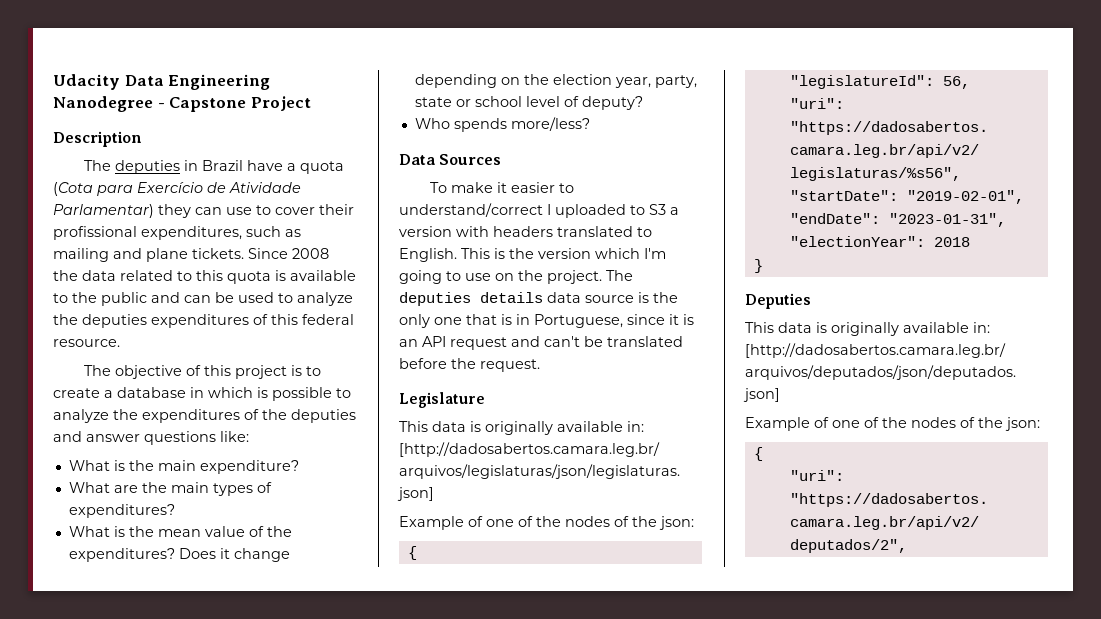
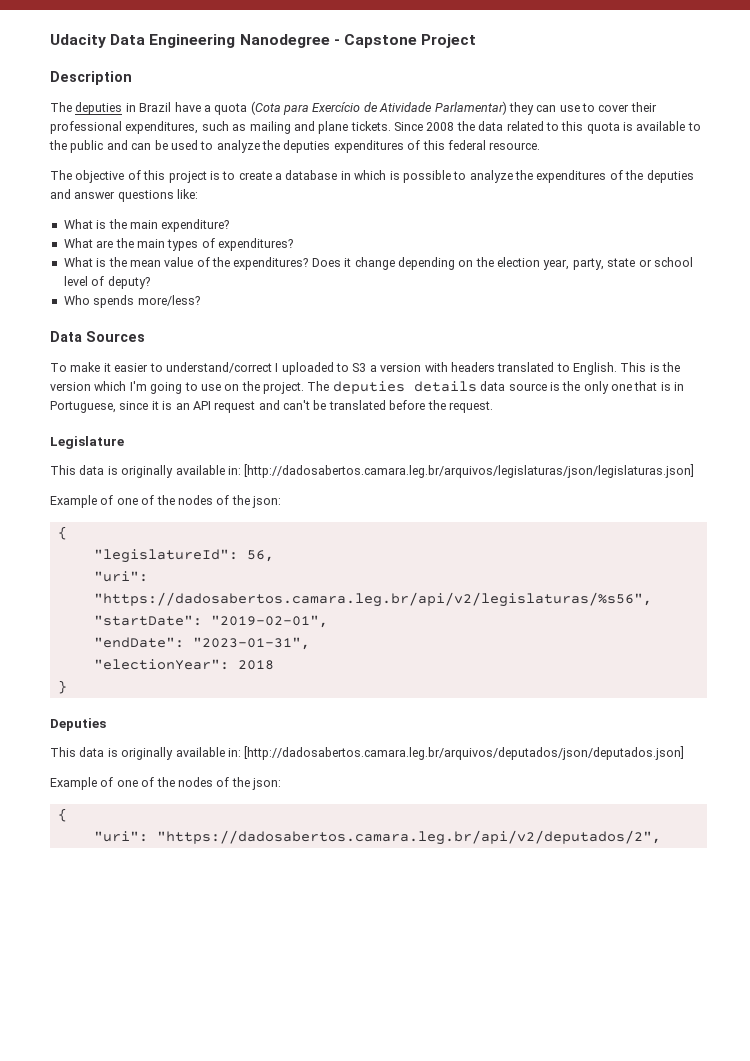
- The deputies in Brazil have a quota (Cota para Exercício de Atividade Parlamentar) they can use to cover their profissional expenditures, such as mailing and plane tickets.
+ The deputies in Brazil have a quota (Cota para Exercício de Atividade Parlamentar) they can use to cover their professional expenditures, such as mailing and plane tickets.

